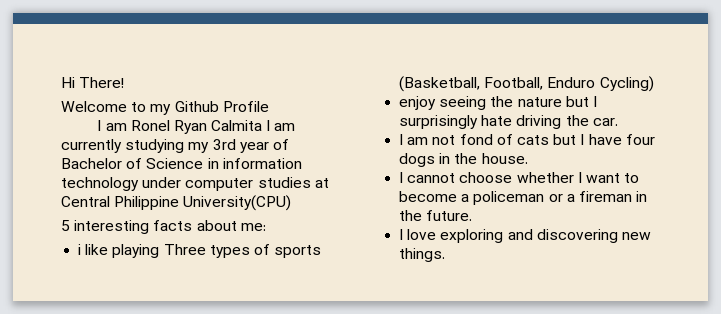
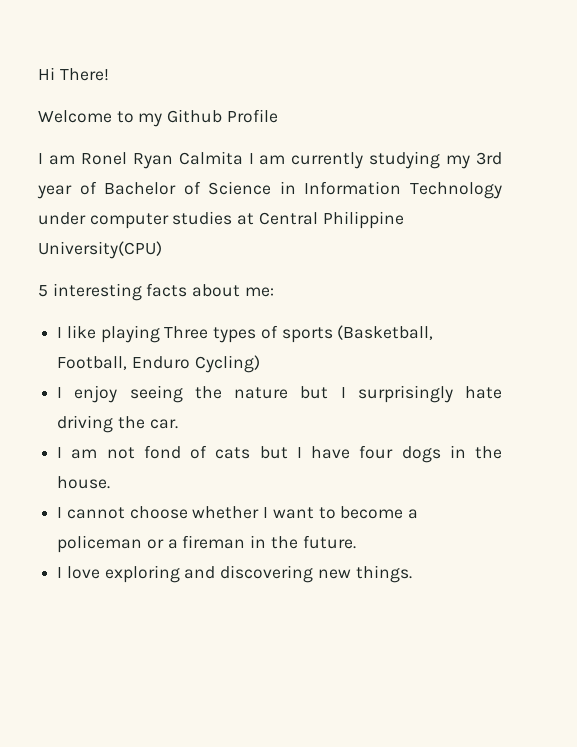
- I am Ronel Ryan Calmita I am currently studying my 3rd year of Bachelor of Science in information technology under computer studies at Central Philippine University(CPU)
+ I am Ronel Ryan Calmita I am currently studying my 3rd year of Bachelor of Science in Information Technology under computer studies at Central Philippine University(CPU)
- i like playing Three types of sports (Basketball, Football, Enduro Cycling)
+ I like playing Three types of sports (Basketball, Football, Enduro Cycling)
- enjoy seeing the nature but I surprisingly hate driving the car.
+ I enjoy seeing the nature but I surprisingly hate driving the car.

